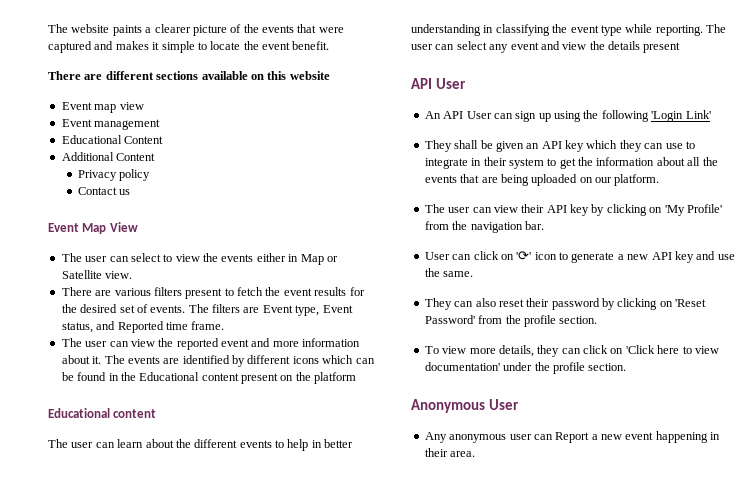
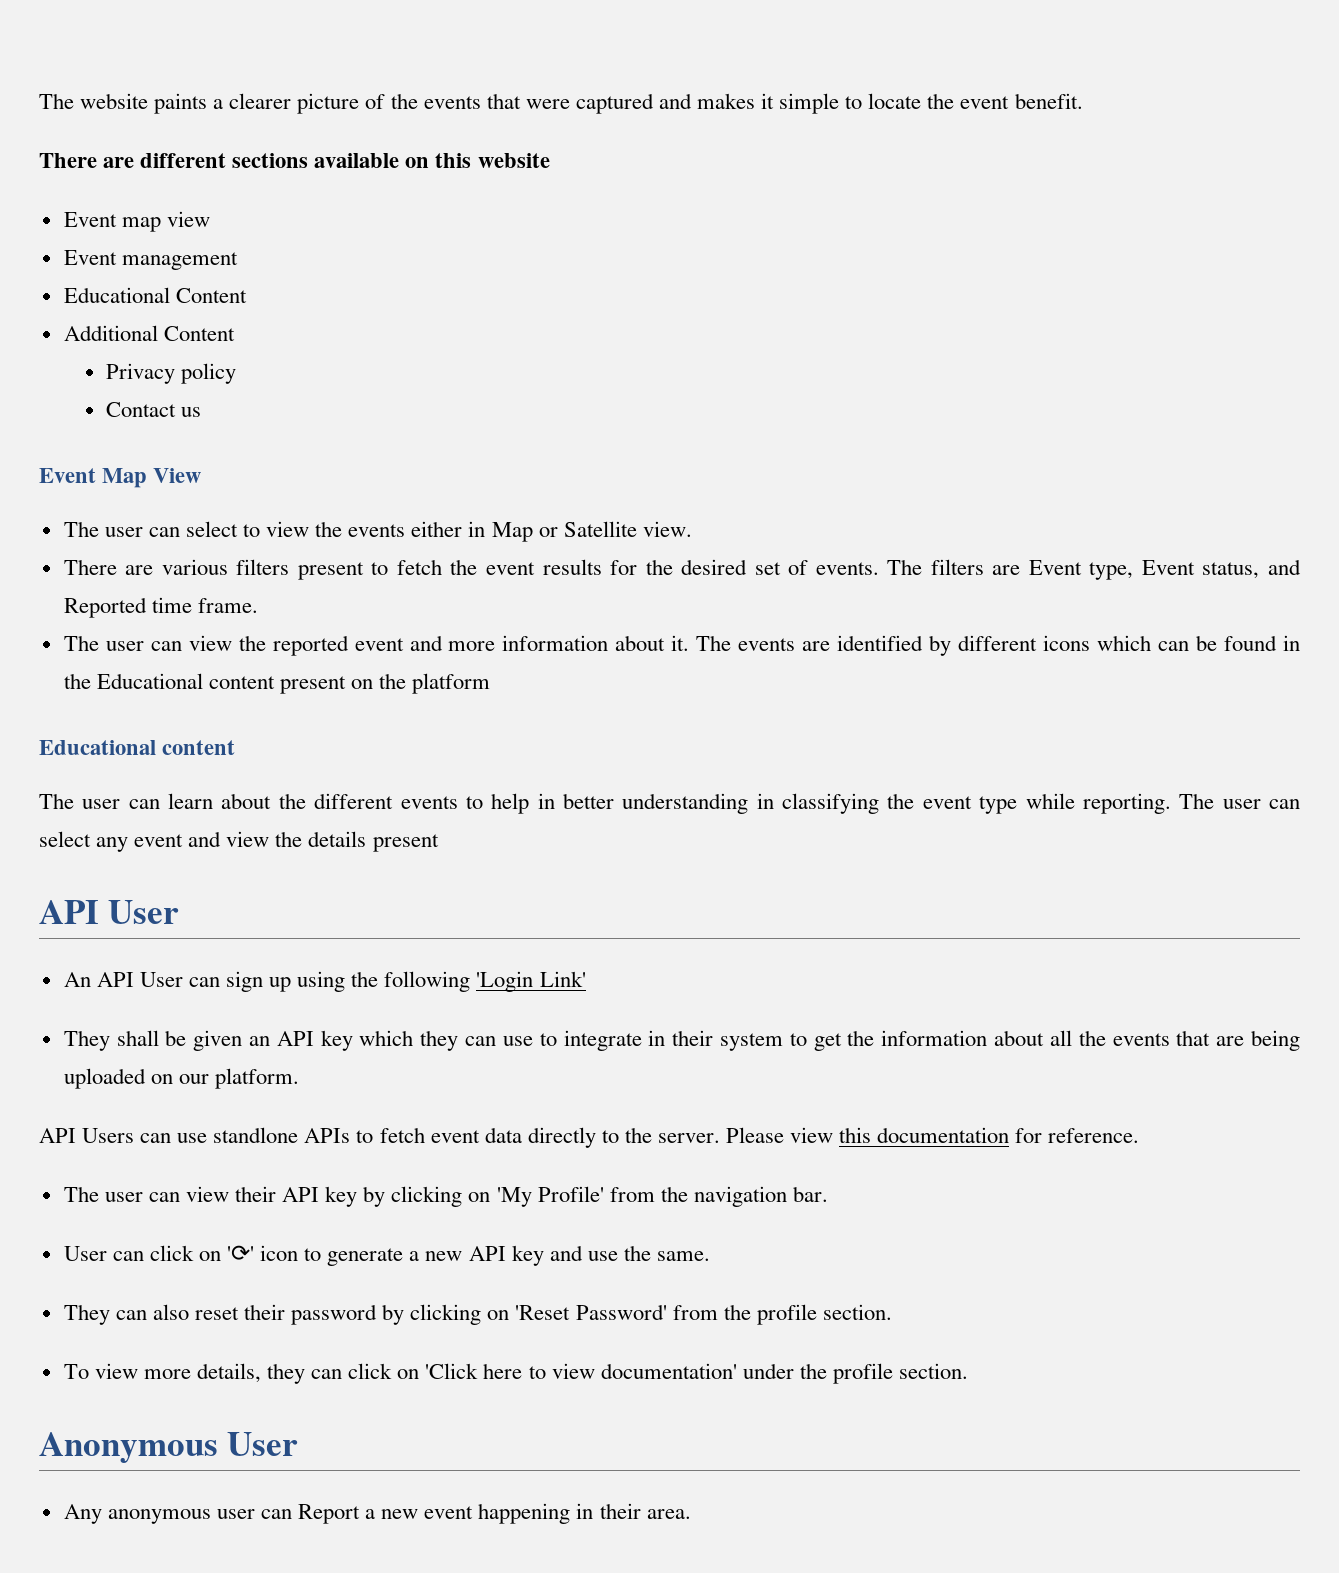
+ API Users can use standlone APIs to fetch event data directly to the server. Please view this documentation for reference.

